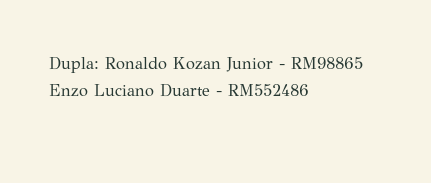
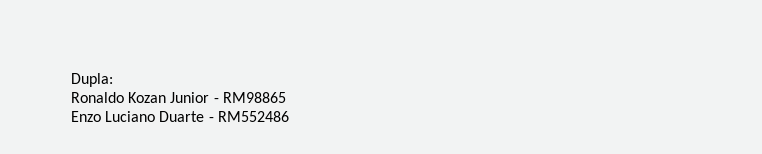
- Dupla: Ronaldo Kozan Junior - RM98865
+ Dupla:
+ Ronaldo Kozan Junior - RM98865

